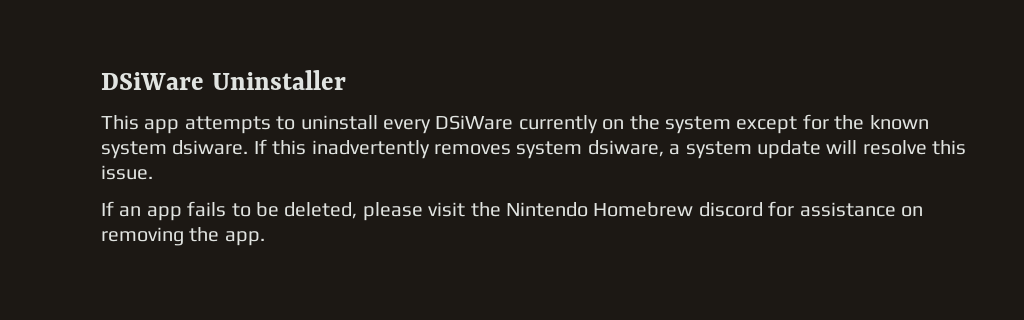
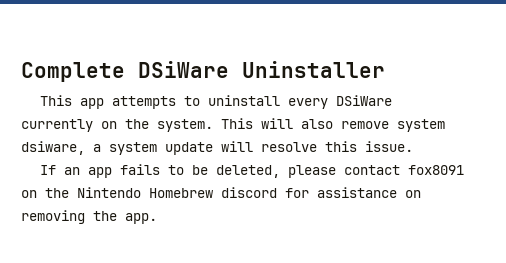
- DSiWare Uninstaller
+ Complete DSiWare Uninstaller
- This app attempts to uninstall every DSiWare currently on the system except for the known system dsiware. If this inadvertently removes system dsiware, a system update will resolve this issue.
+ This app attempts to uninstall every DSiWare currently on the system. This will also remove system dsiware, a system update will resolve this issue.
- If an app fails to be deleted, please visit the Nintendo Homebrew discord for assistance on removing the app.
+ If an app fails to be deleted, please contact fox8091 on the Nintendo Homebrew discord for assistance on removing the app.

